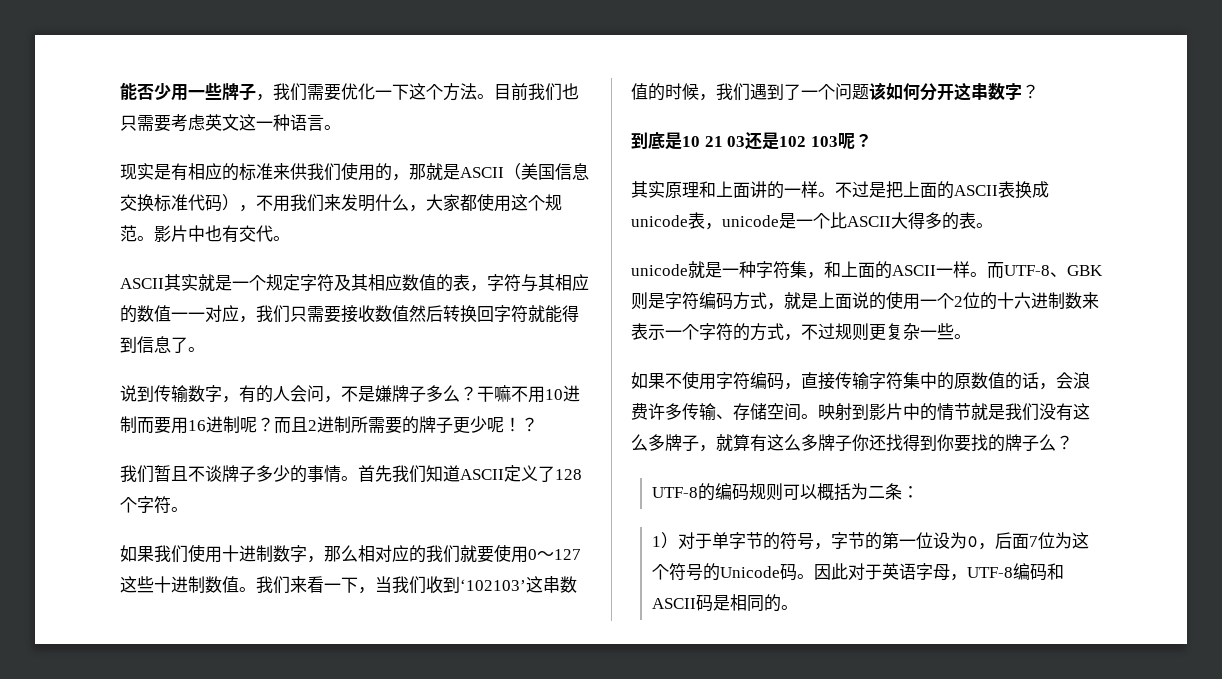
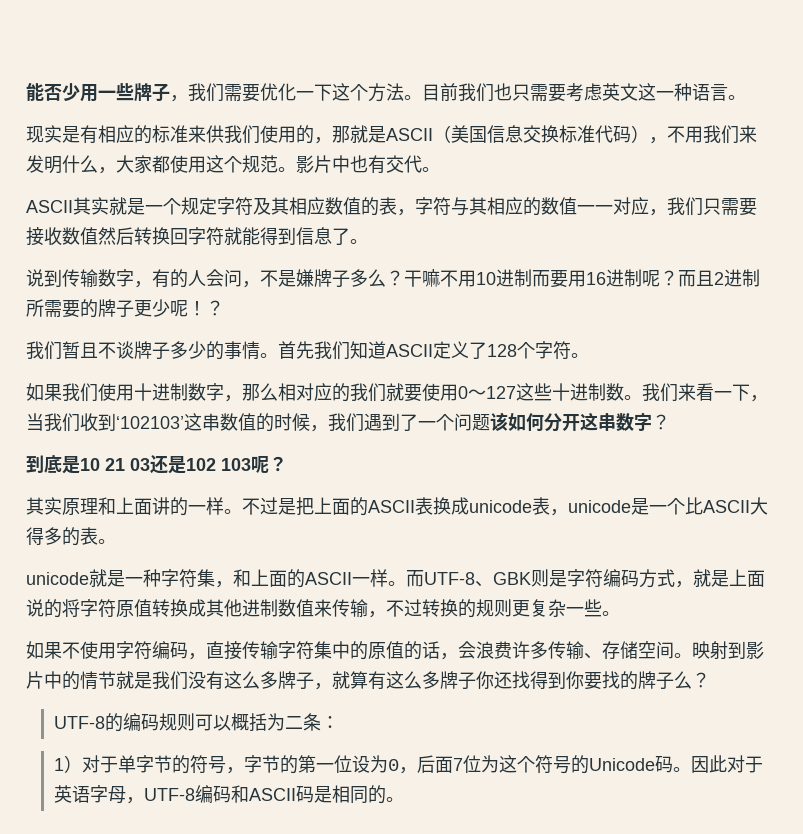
- 如果我们使用十进制数字，那么相对应的我们就要使用0～127这些十进制数值。
+ 如果我们使用十进制数字，那么相对应的我们就要使用0～127这些十进制数。
- 而UTF-8、GBK则是字符编码方式，就是上面说的使用一个2位的十六进制数来表示一个字符的方式，不过规则更复杂一些。
+ 而UTF-8、GBK则是字符编码方式，就是上面说的将字符原值转换成其他进制数值来传输，不过转换的规则更复杂一些。
- 如果不使用字符编码，直接传输字符集中的原数值的话，会浪费许多传输、存储空间。
+ 如果不使用字符编码，直接传输字符集中的原值的话，会浪费许多传输、存储空间。

